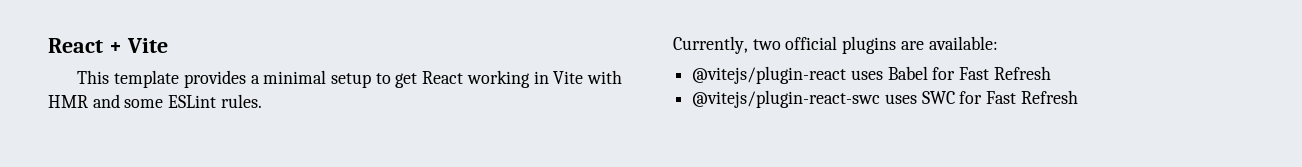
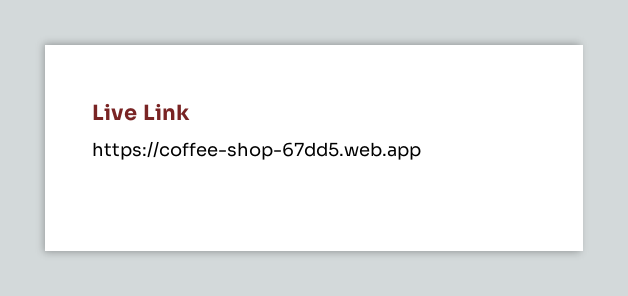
- React + Vite
- This template provides a minimal setup to get React working in Vite with HMR and some ESLint rules.
- Currently, two official plugins are available:
- @vitejs/plugin-react uses Babel for Fast Refresh
- @vitejs/plugin-react-swc uses SWC for Fast Refresh
+ Live Link
+ https://coffee-shop-67dd5.web.app

